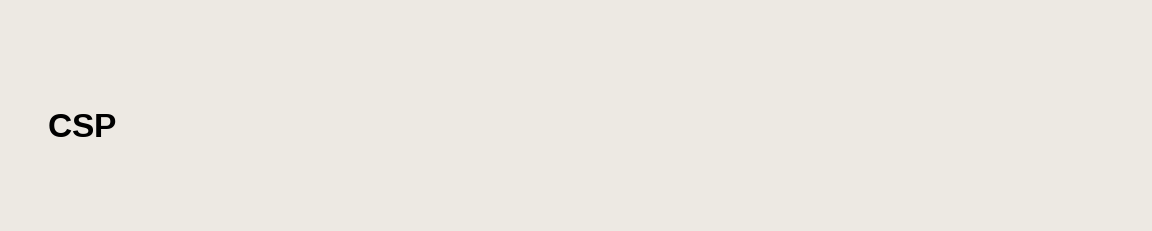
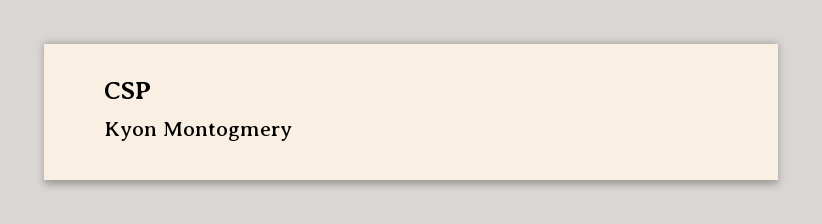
+ Kyon Montogmery

